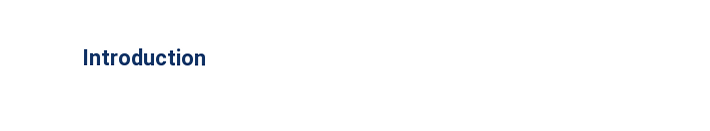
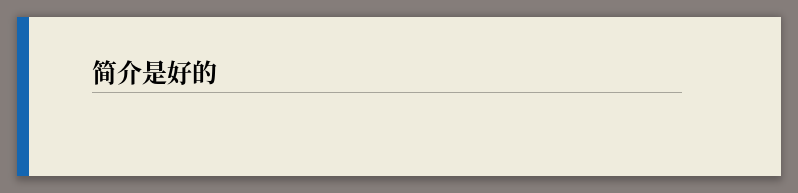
- Introduction
+ 简介是好的

